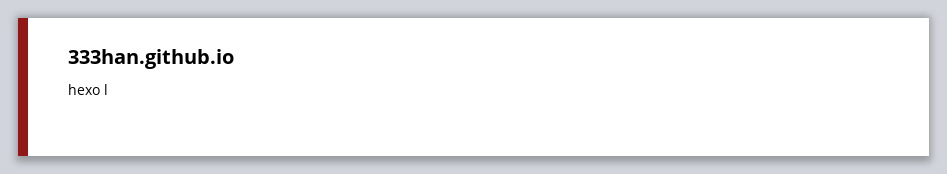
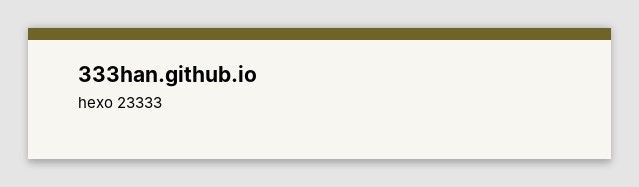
- hexo l
+ hexo 23333

